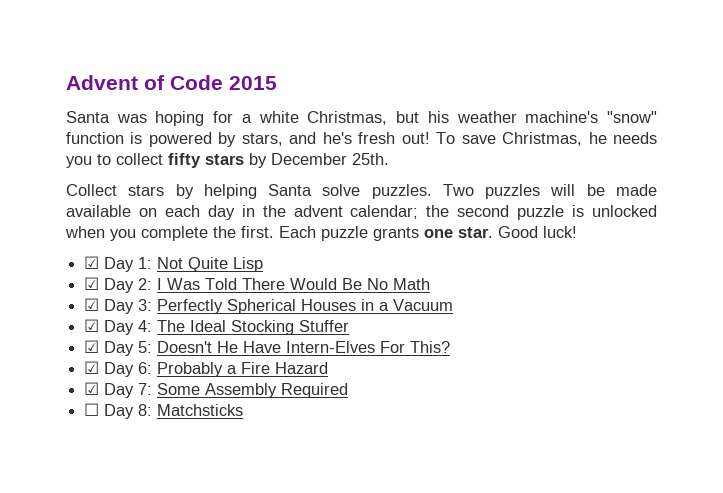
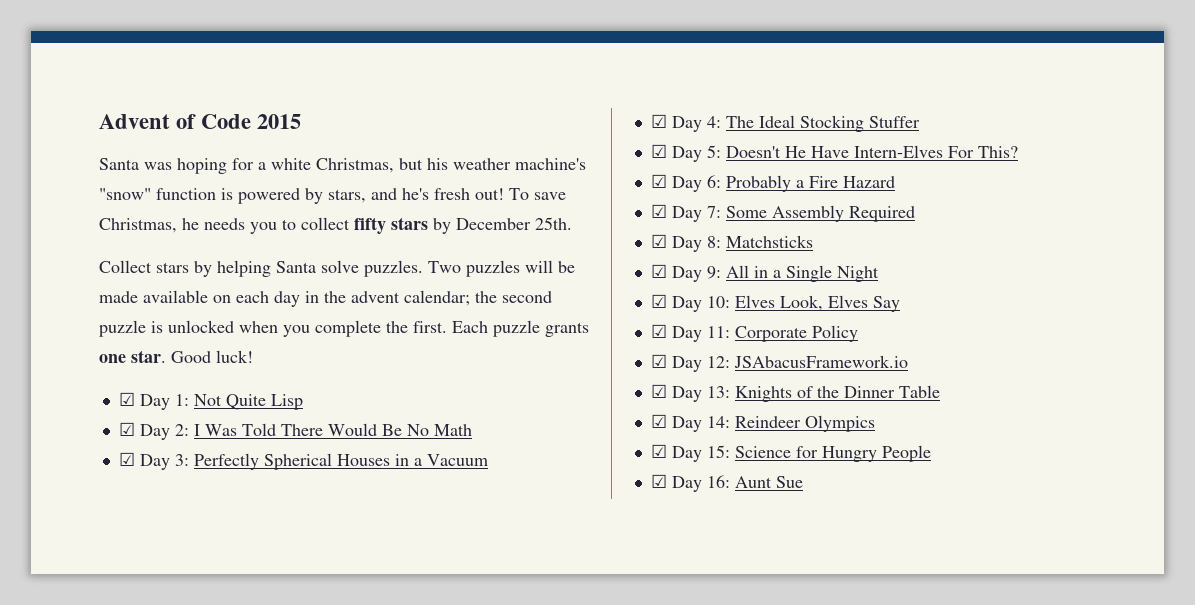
- ☐ Day 8: Matchsticks
+ ☑ Day 8: Matchsticks
+ ☑ Day 9: All in a Single Night
+ ☑ Day 10: Elves Look, Elves Say
+ ☑ Day 11: Corporate Policy
+ ☑ Day 12: JSAbacusFramework.io
+ ☑ Day 13: Knights of the Dinner Table
+ ☑ Day 14: Reindeer Olympics
+ ☑ Day 15: Science for Hungry People
+ ☑ Day 16: Aunt Sue

